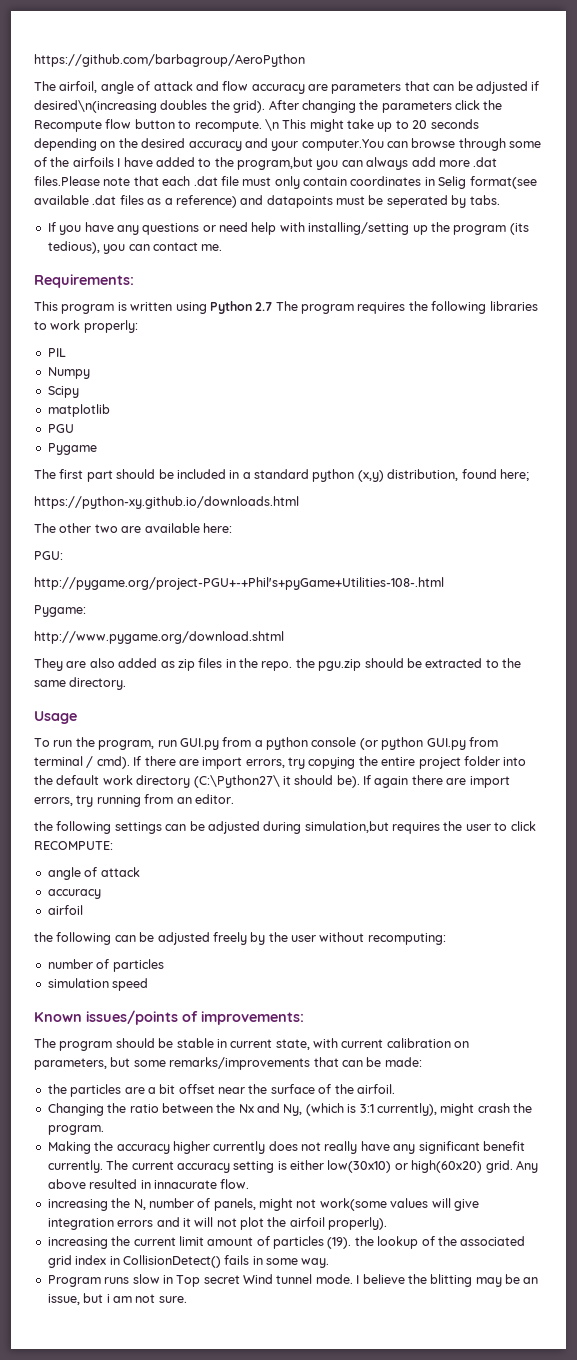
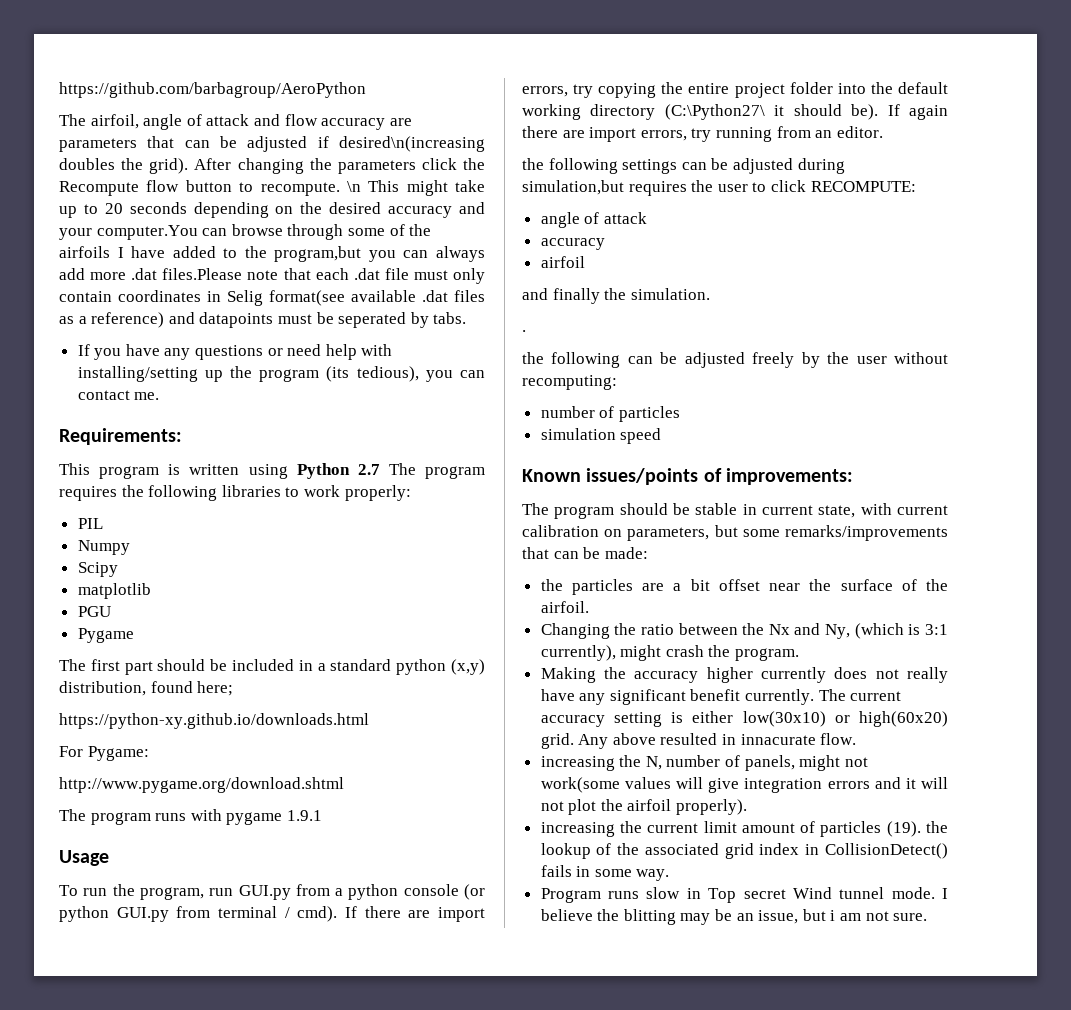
- The other two are available here:
- PGU:
- http://pygame.org/project-PGU+-+Phil's+pyGame+Utilities-108-.html
- Pygame:
+ For Pygame:
  http://www.pygame.org/download.shtml
- They are also added as zip files in the repo. the pgu.zip should be extracted to the same directory.
+ The program runs with pygame 1.9.1
- If there are import errors, try copying the entire project folder into the default work directory (C:\Python27\ it should be).
+ If there are import errors, try copying the entire project folder into the default working directory (C:\Python27\ it should be).
+ and finally the simulation.
+ .

